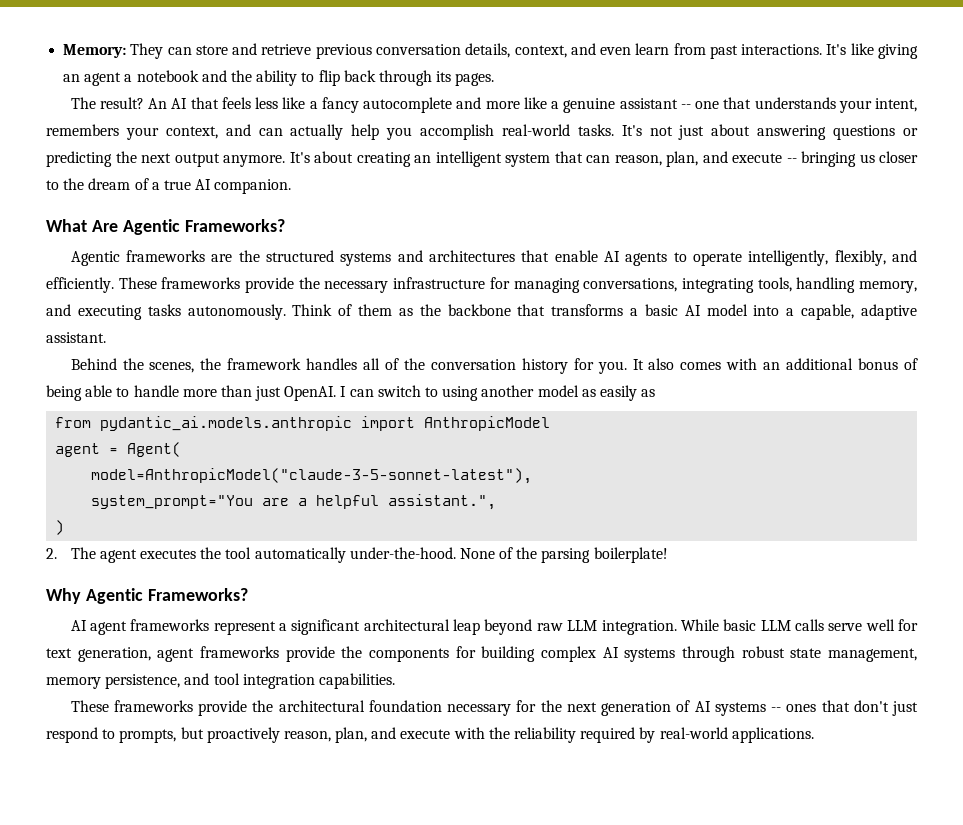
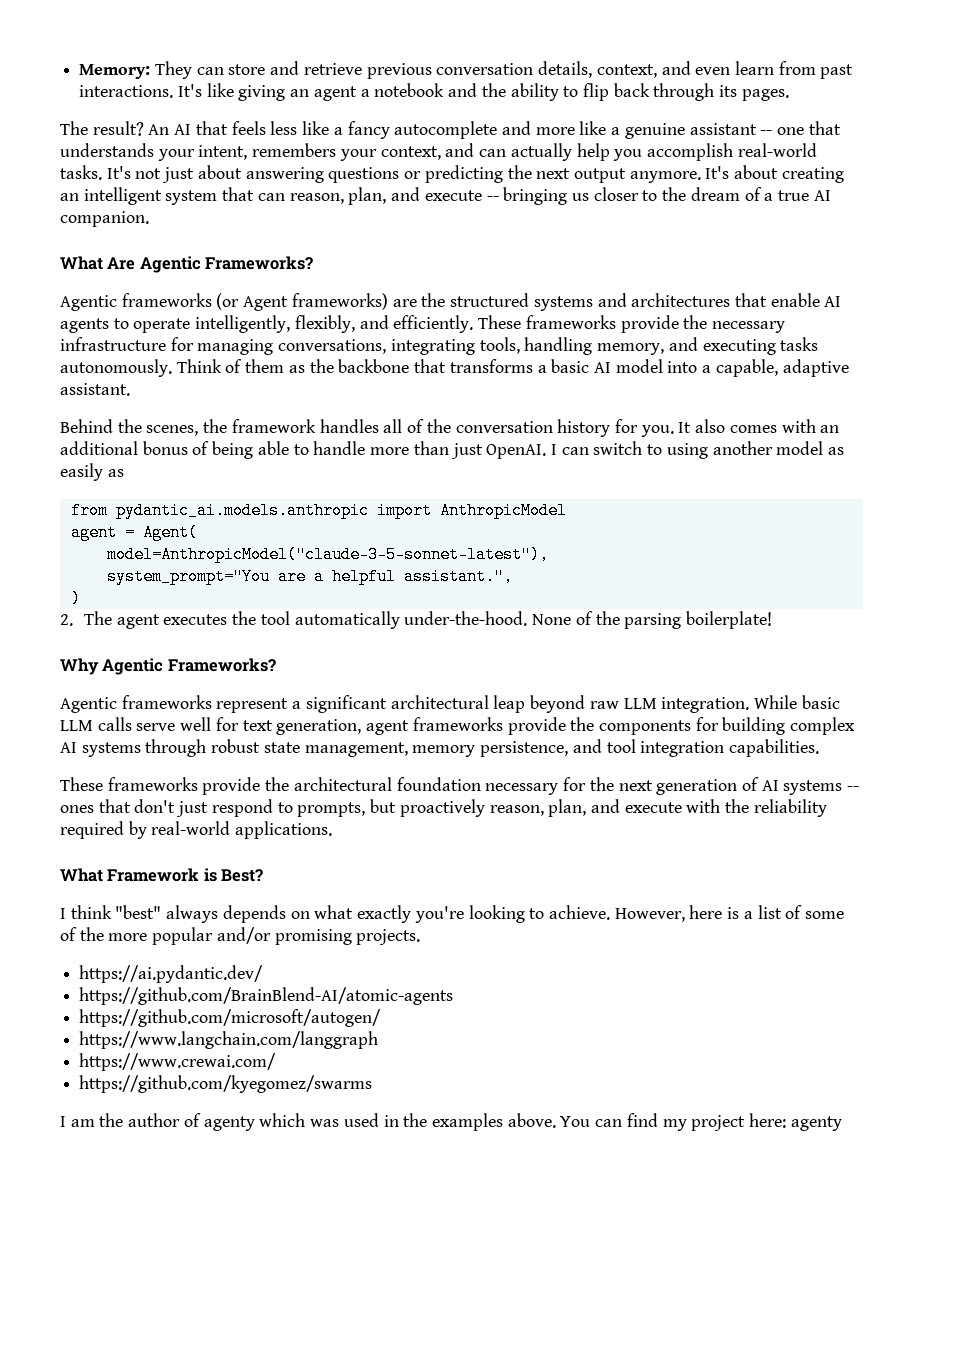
- Agentic frameworks are the structured systems and architectures that enable AI agents to operate intelligently, flexibly, and efficiently.
+ Agentic frameworks (or Agent frameworks) are the structured systems and architectures that enable AI agents to operate intelligently, flexibly, and efficiently.
- AI agent frameworks represent a significant architectural leap beyond raw LLM integration.
+ Agentic frameworks represent a significant architectural leap beyond raw LLM integration.
+ What Framework is Best?
+ I think "best" always depends on what exactly you're looking to achieve. However, here is a list of some of the more popular and/or promising projects.
+ https://ai.pydantic.dev/
+ https://github.com/BrainBlend-AI/atomic-agents
+ https://github.com/microsoft/autogen/
+ https://www.langchain.com/langgraph
+ https://www.crewai.com/
+ https://github.com/kyegomez/swarms
+ I am the author of agenty which was used in the examples above. You can find my project here: agenty

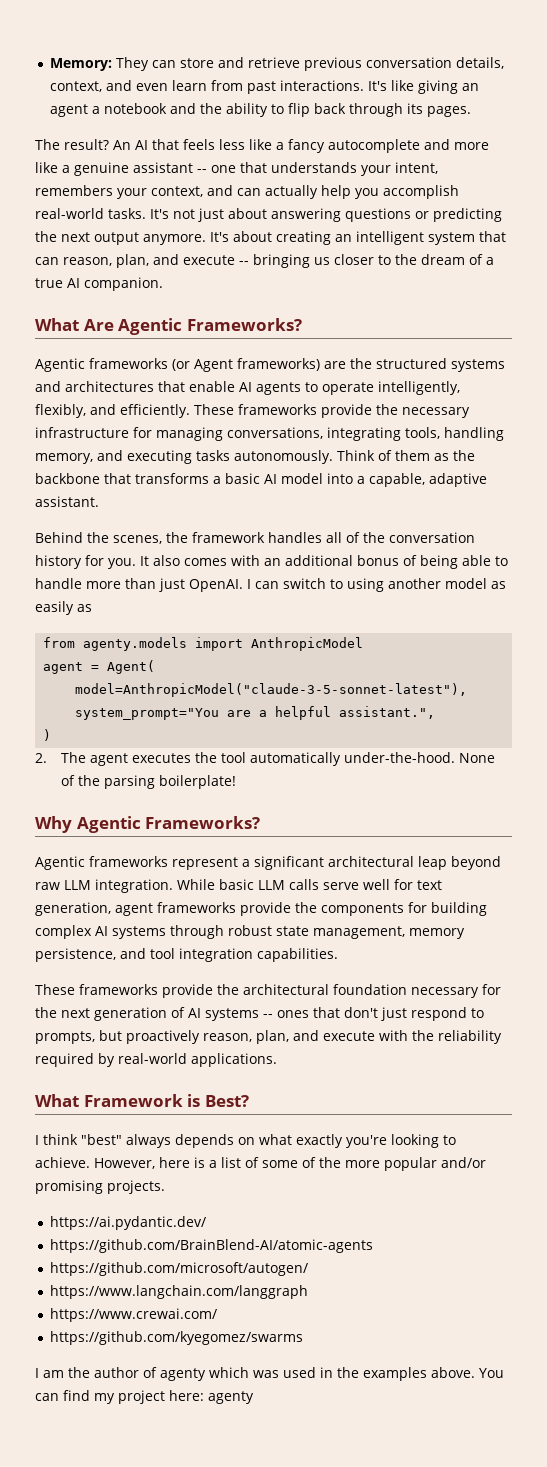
- from pydantic_ai.models.anthropic import AnthropicModel
+ from agenty.models import AnthropicModel

